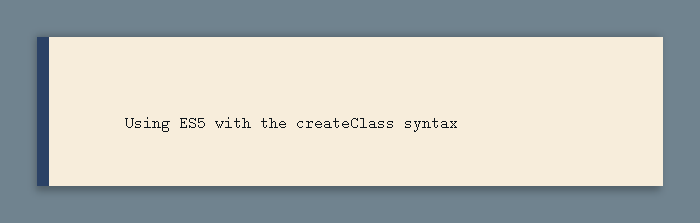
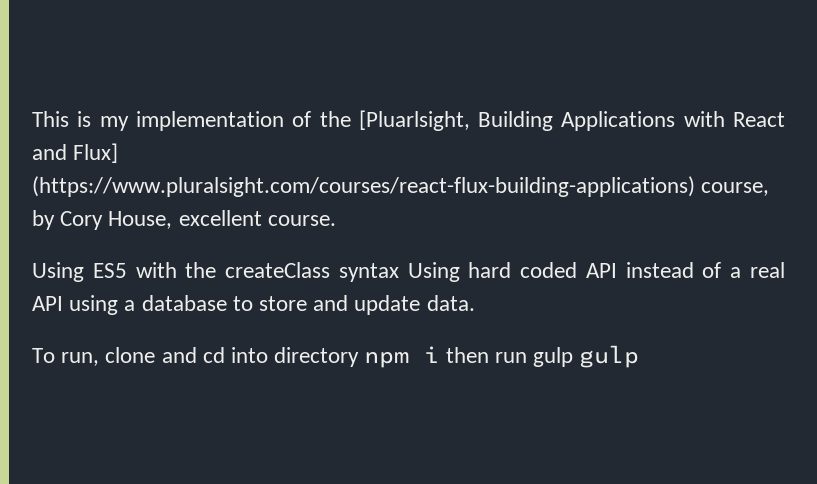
+ This is my implementation of the [Pluarlsight, Building Applications with React and Flux] (https://www.pluralsight.com/courses/react-flux-building-applications) course, by Cory House, excellent course.
- Using ES5 with the createClass syntax
+ Using ES5 with the createClass syntax Using hard coded API instead of a real API using a database to store and update data.
+ To run, clone and cd into directory npm i then run gulp gulp

